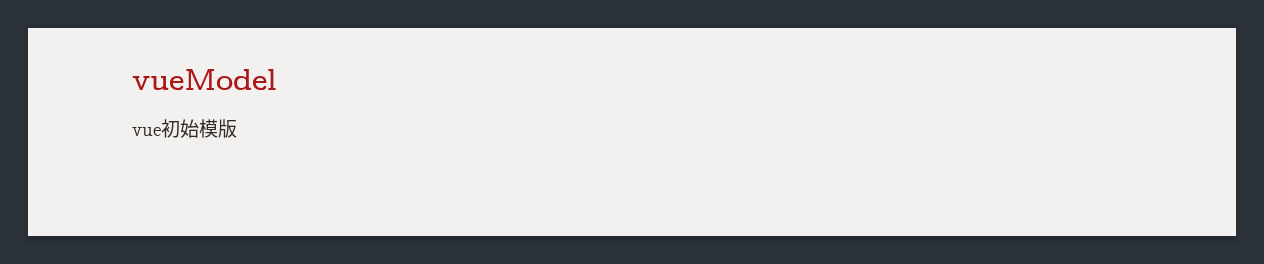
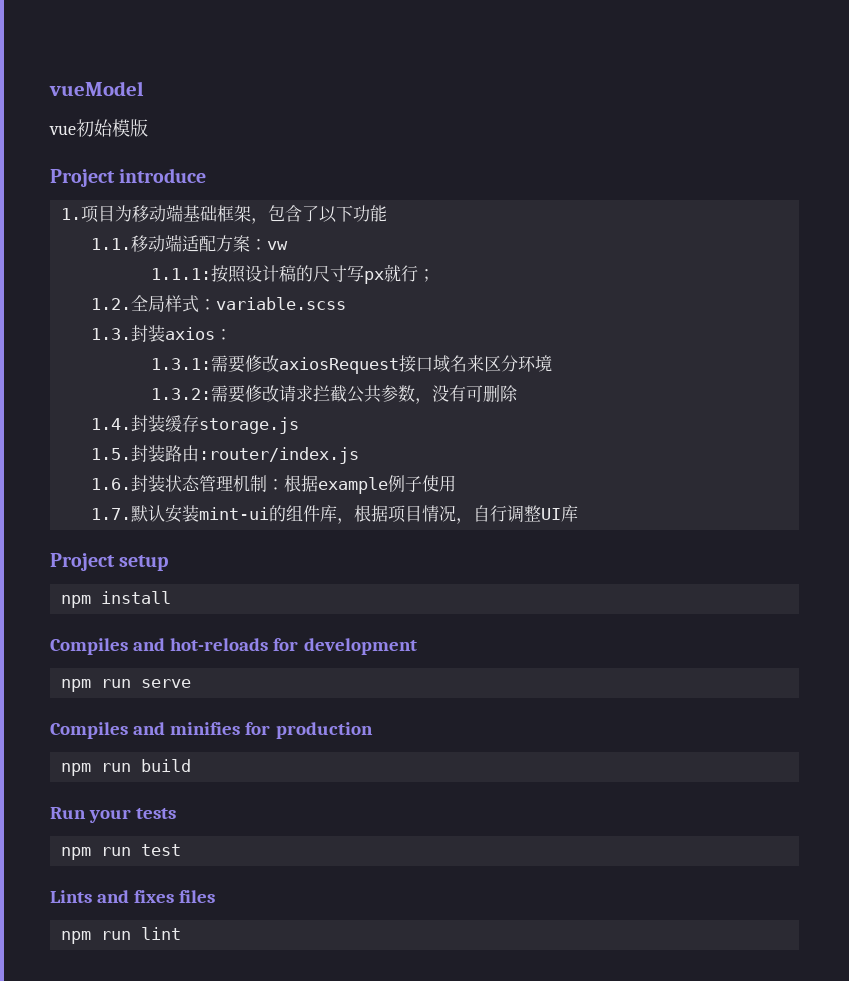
+ Project introduce
+ 1.项目为移动端基础框架，包含了以下功能
+ 1.1.移动端适配方案：vw
+ 1.1.1:按照设计稿的尺寸写px就行；
+ 1.2.全局样式：variable.scss
+ 1.3.封装axios：
+ 1.3.1:需要修改axiosRequest接口域名来区分环境
+ 1.3.2:需要修改请求拦截公共参数，没有可删除
+ 1.4.封装缓存storage.js
+ 1.5.封装路由:router/index.js
+ 1.6.封装状态管理机制：根据example例子使用
+ 1.7.默认安装mint-ui的组件库，根据项目情况，自行调整UI库
+ Project setup
+ npm install
+ Compiles and hot-reloads for development
+ npm run serve
+ Compiles and minifies for production
+ npm run build
+ Run your tests
+ npm run test
+ Lints and fixes files
+ npm run lint

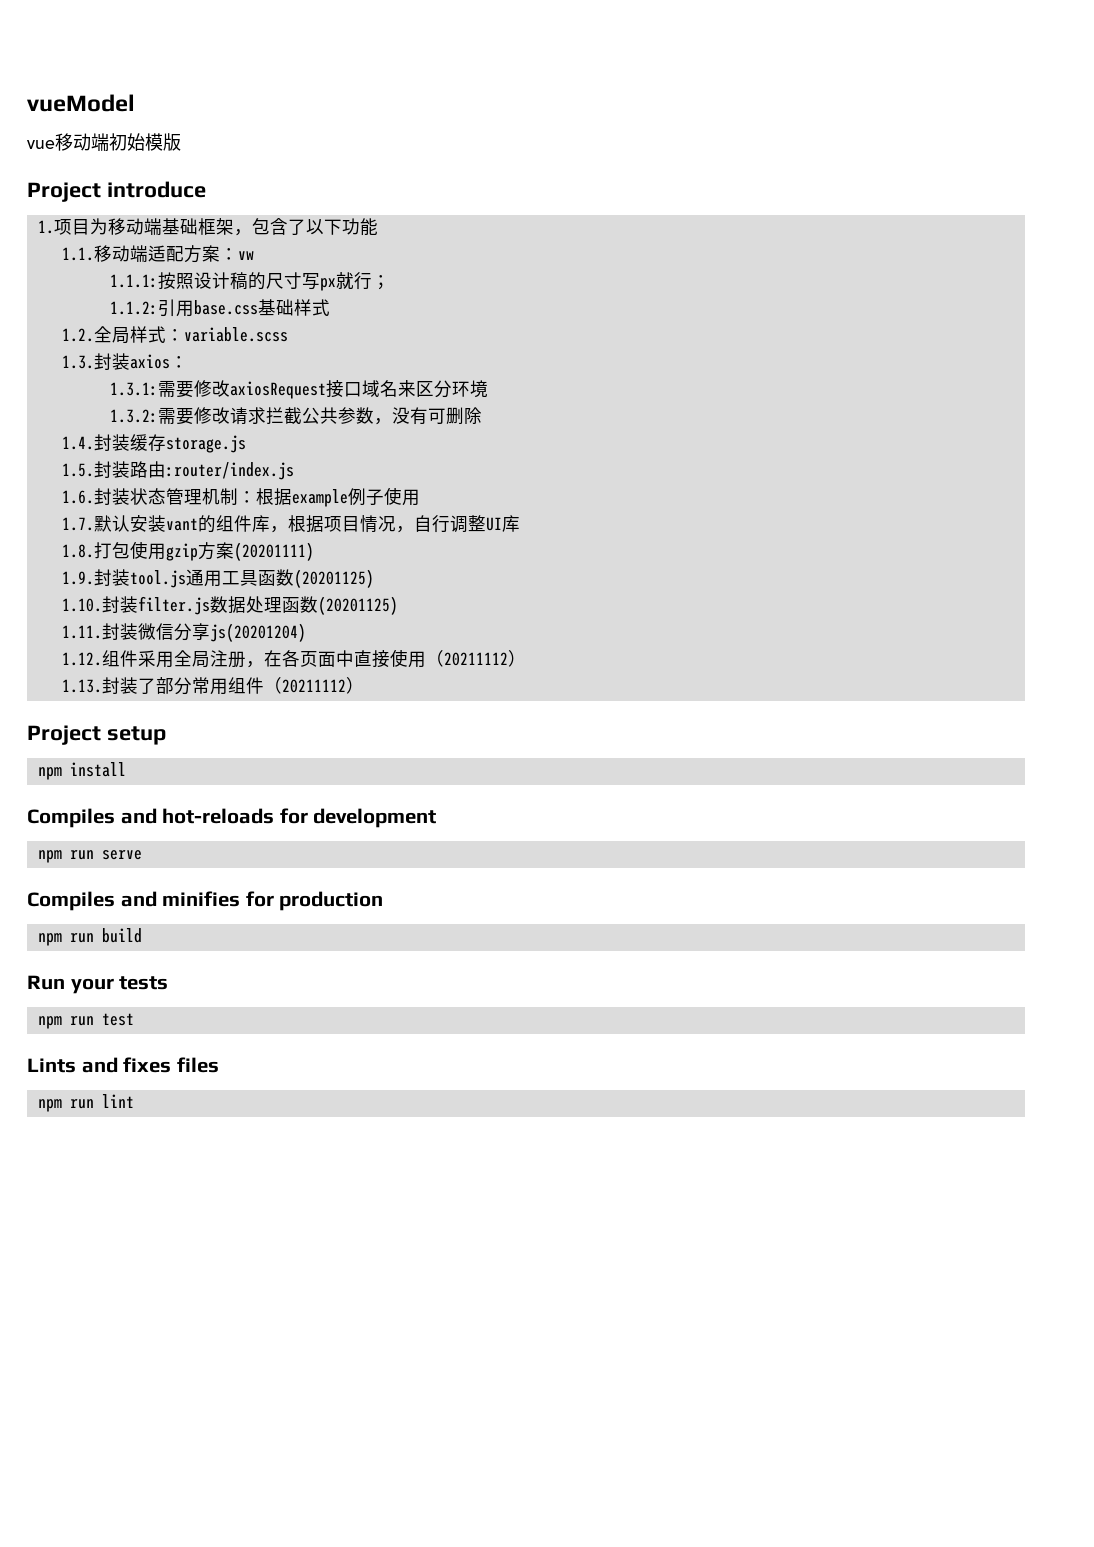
- vue初始模版
+ vue移动端初始模版
+ 1.1.2:引用base.css基础样式
- 1.7.默认安装mint-ui的组件库，根据项目情况，自行调整UI库
+ 1.7.默认安装vant的组件库，根据项目情况，自行调整UI库
+ 1.8.打包使用gzip方案(20201111)
+ 1.9.封装tool.js通用工具函数(20201125)
+ 1.10.封装filter.js数据处理函数(20201125)
+ 1.11.封装微信分享js(20201204)
+ 1.12.组件采用全局注册，在各页面中直接使用（20211112）
+ 1.13.封装了部分常用组件（20211112）

